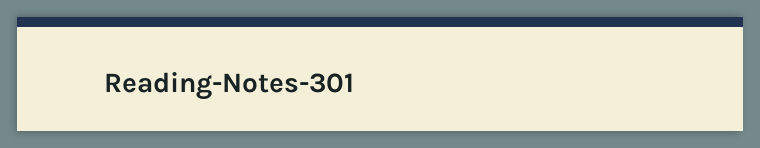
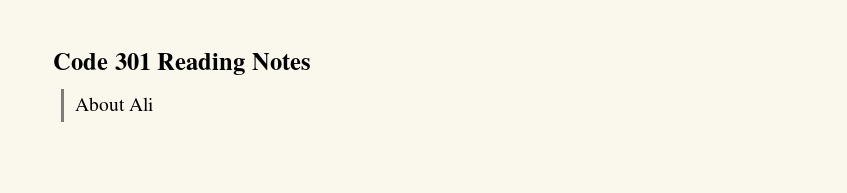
- Reading-Notes-301
+ Code 301 Reading Notes
+ About Ali

